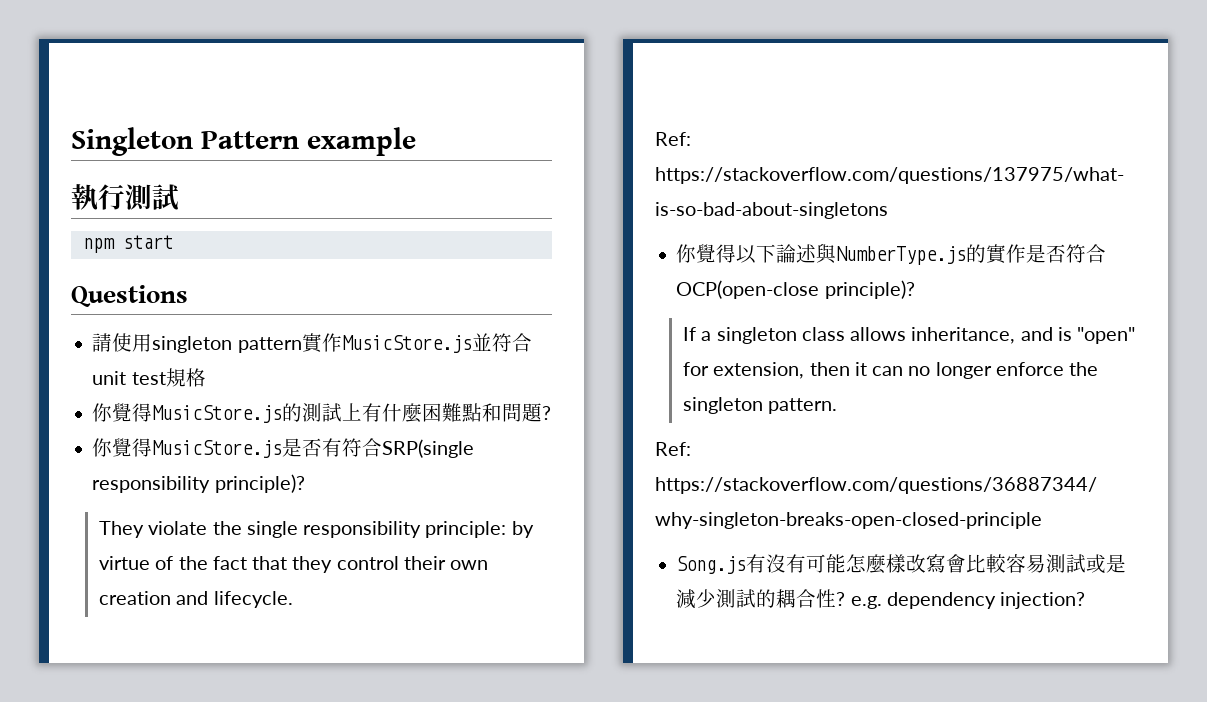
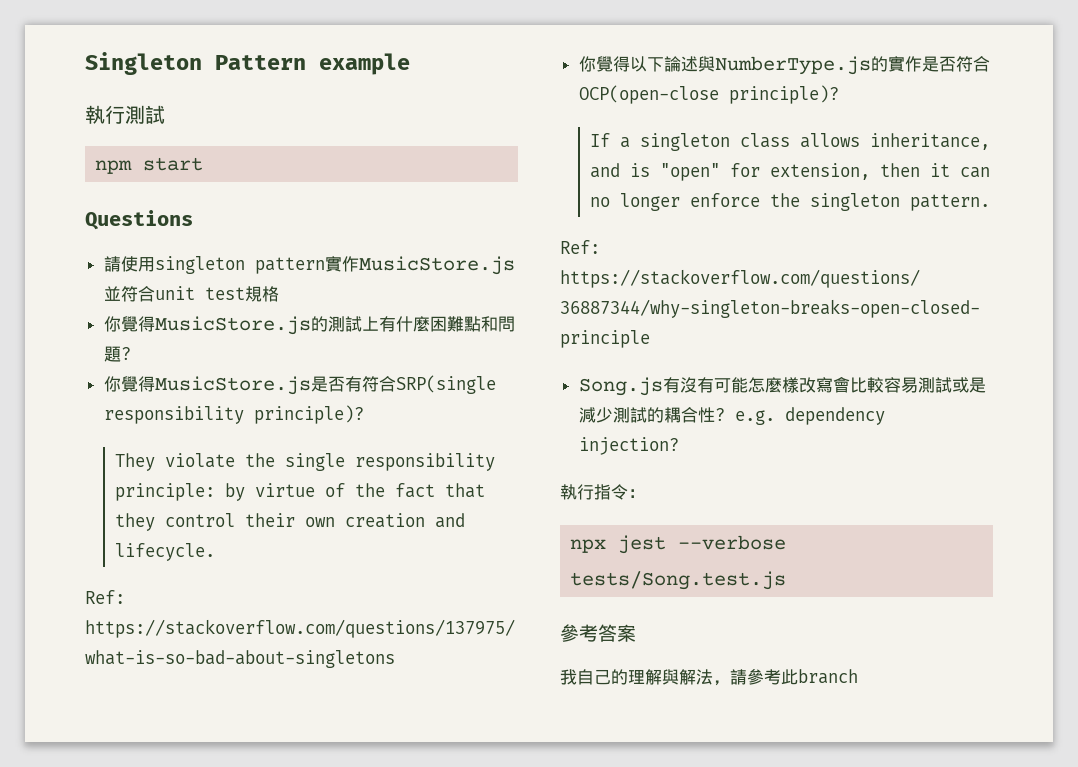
+ 執行指令：
+ npx jest --verbose tests/Song.test.js
+ 參考答案
+ 我自己的理解與解法，請參考此branch

